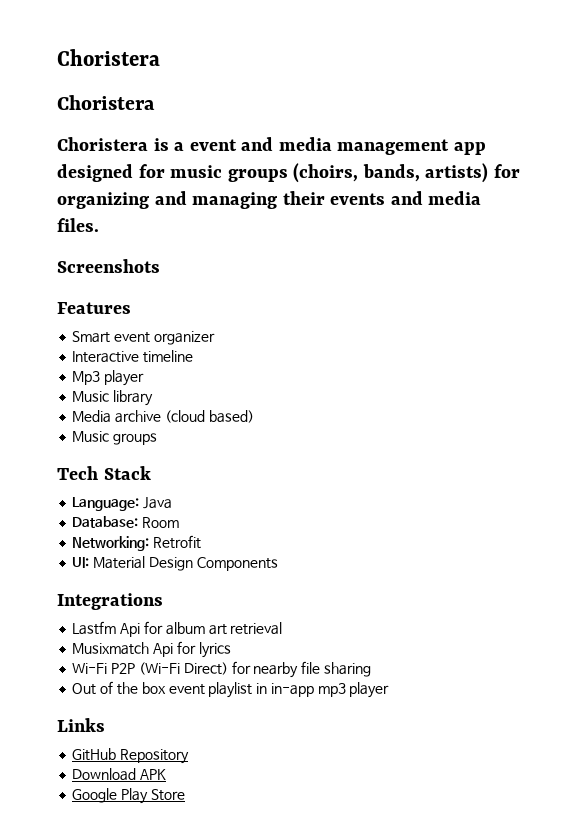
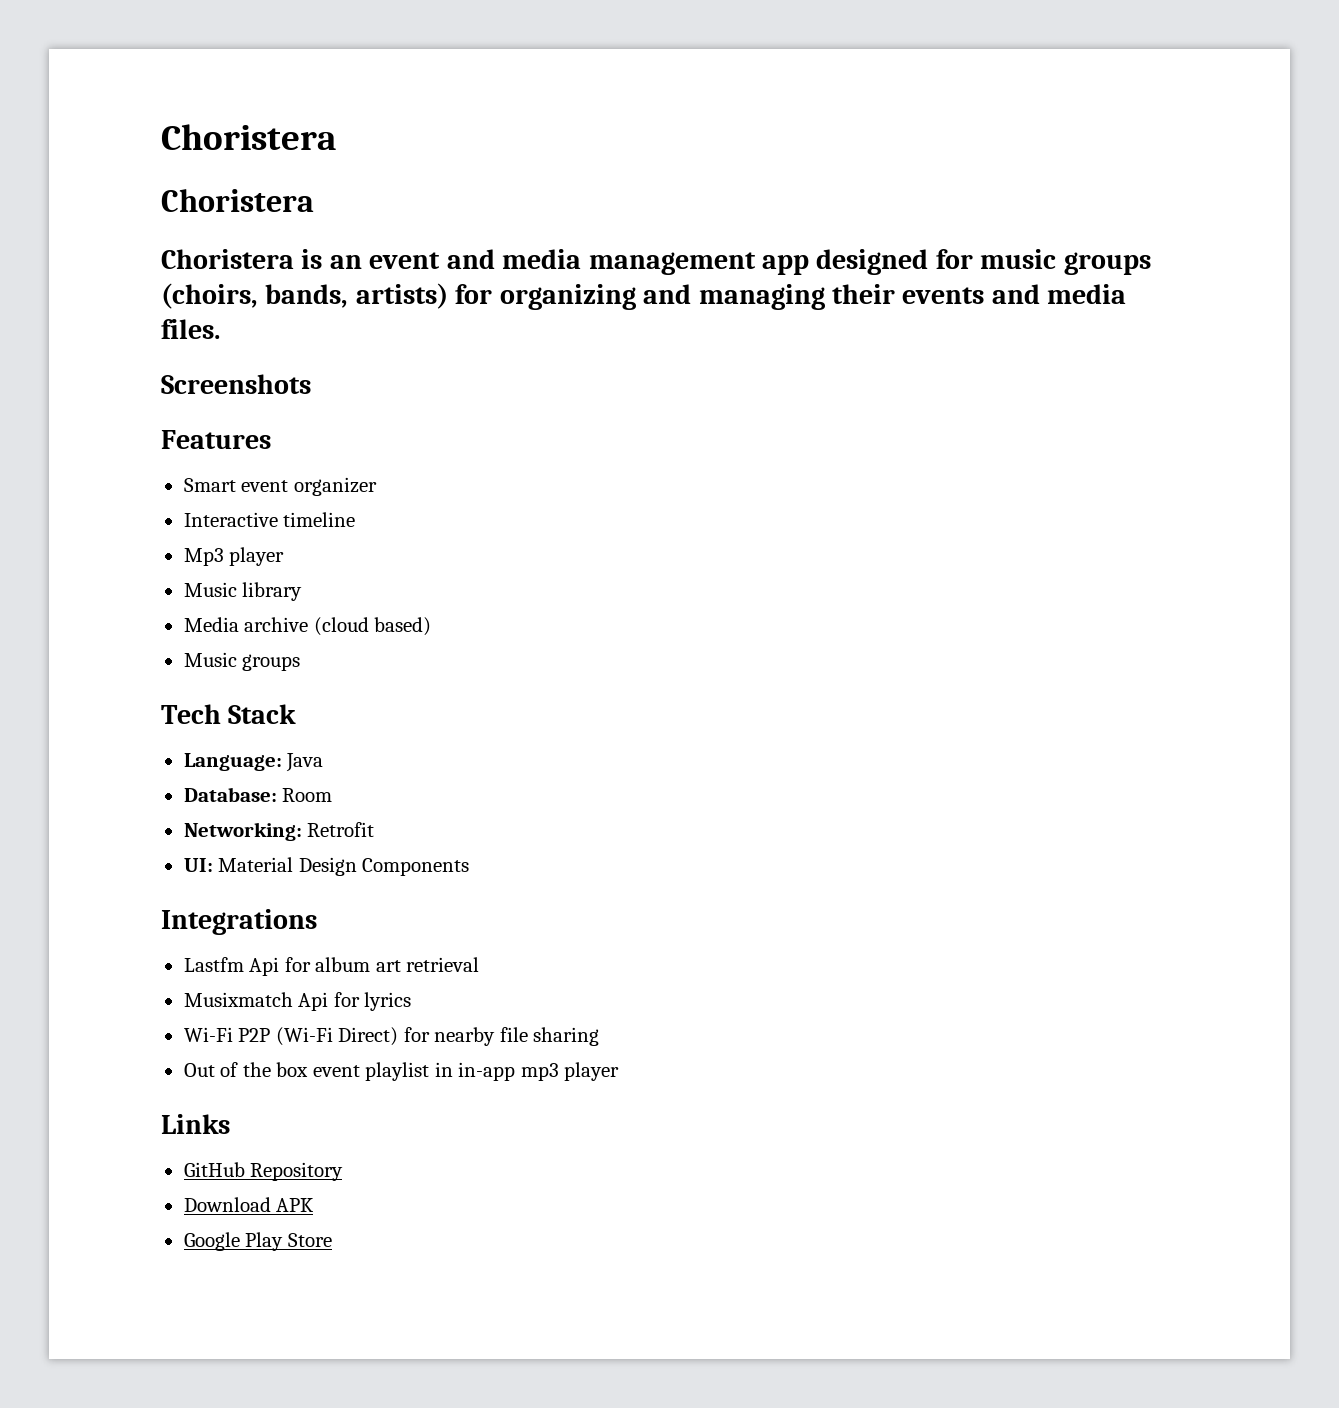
- Choristera is a event and media management app designed for music groups (choirs, bands, artists) for organizing and managing their events and media files.
+ Choristera is an event and media management app designed for music groups (choirs, bands, artists) for organizing and managing their events and media files.

